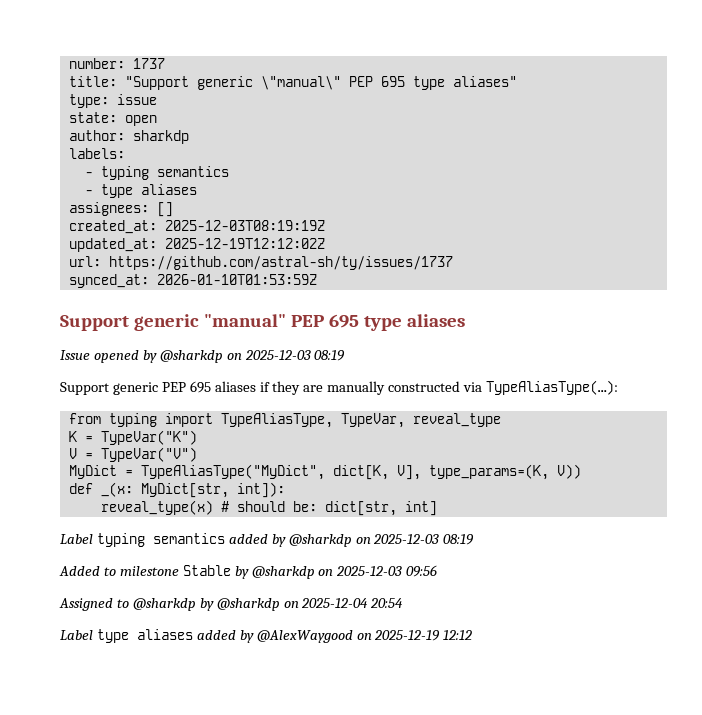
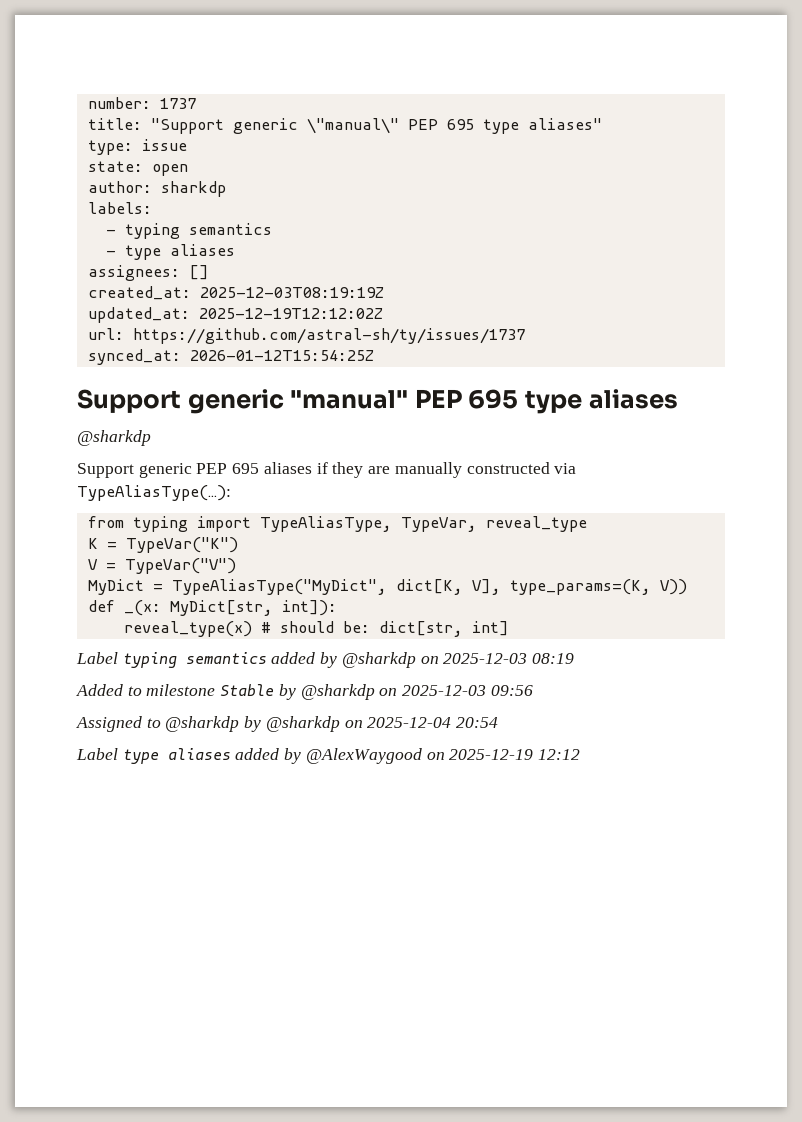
- synced_at: 2026-01-10T01:53:59Z
+ synced_at: 2026-01-12T15:54:25Z
  Support generic "manual" PEP 695 type aliases
- Issue opened by @sharkdp on 2025-12-03 08:19
+ @sharkdp

